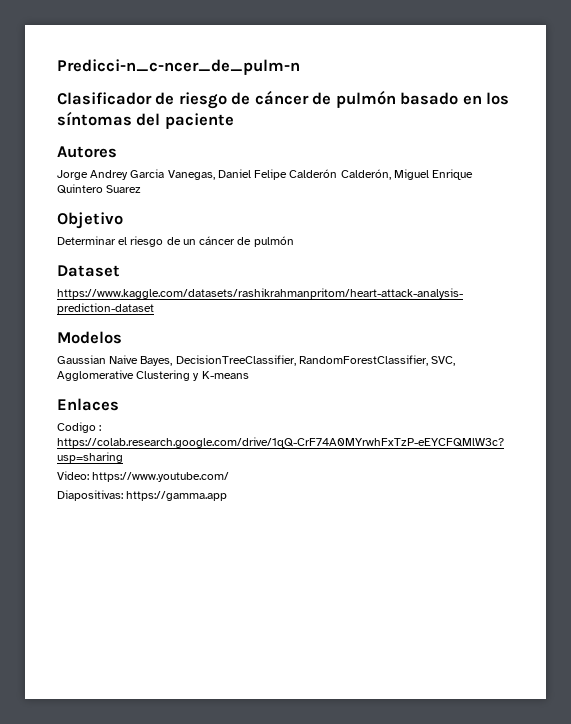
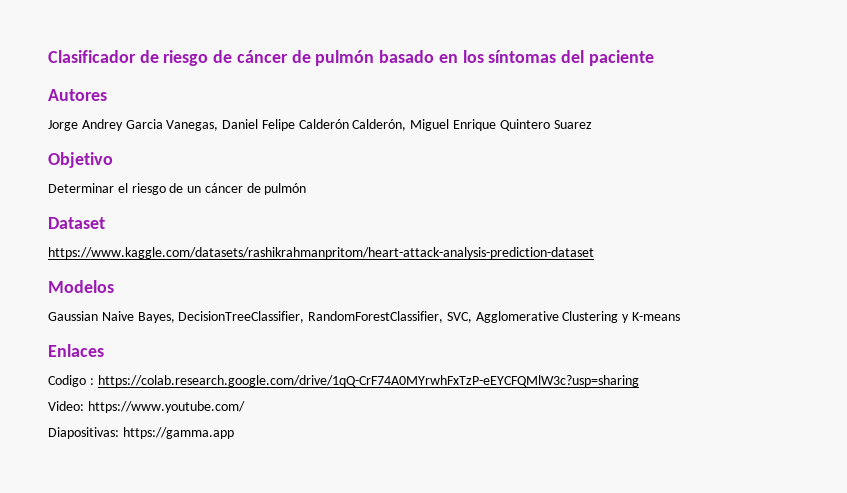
- Predicci-n_c-ncer_de_pulm-n

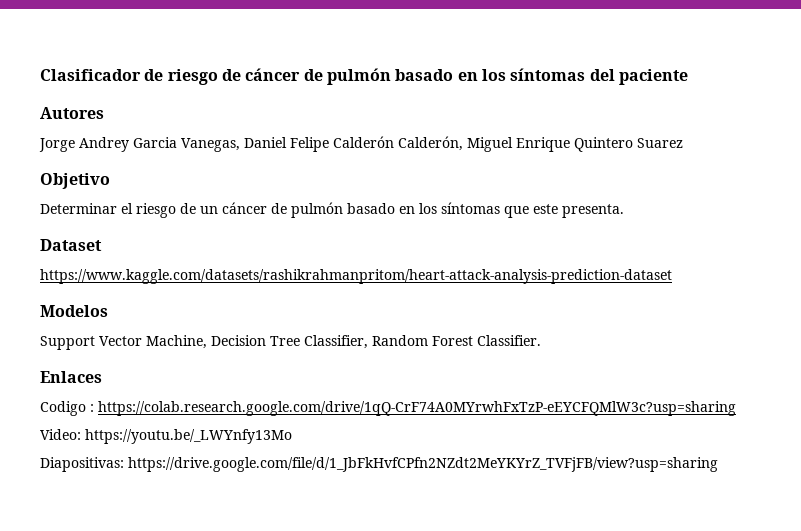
- Determinar el riesgo de un cáncer de pulmón
+ Determinar el riesgo de un cáncer de pulmón basado en los síntomas que este presenta.
  Dataset
  https://www.kaggle.com/datasets/rashikrahmanpritom/heart-attack-analysis-prediction-dataset
  Modelos
- Gaussian Naive Bayes, DecisionTreeClassifier, RandomForestClassifier, SVC, Agglomerative Clustering y K-means
+ Support Vector Machine, Decision Tree Classifier, Random Forest Classifier.
- Video: https://www.youtube.com/
+ Video: https://youtu.be/_LWYnfy13Mo
- Diapositivas: https://gamma.app
+ Diapositivas: https://drive.google.com/file/d/1_JbFkHvfCPfn2NZdt2MeYKYrZ_TVFjFB/view?usp=sharing

